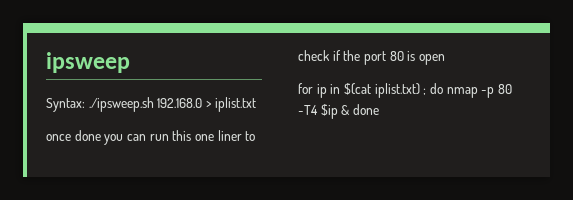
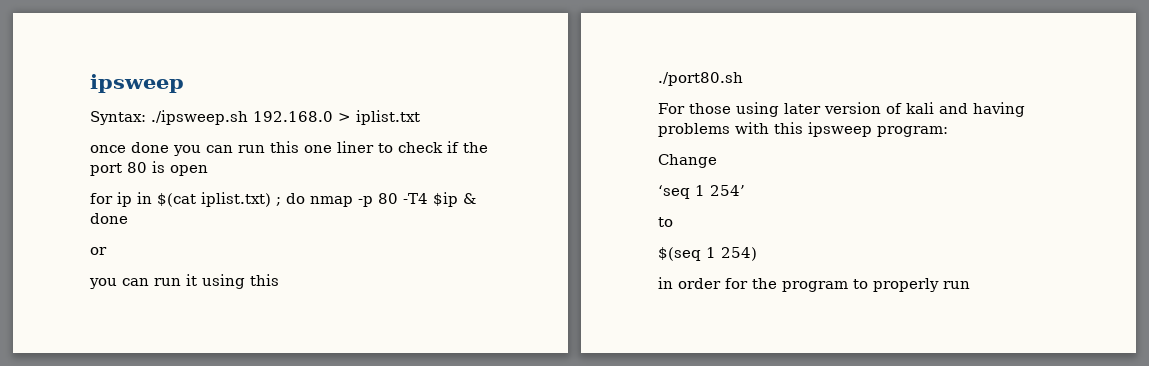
+ or
+ you can run it using this
+ ./port80.sh
+ For those using later version of kali and having problems with this ipsweep program:
+ Change
+ ‘seq 1 254’
+ to
+ $(seq 1 254)
+ in order for the program to properly run

